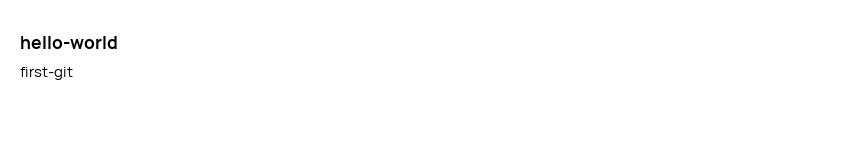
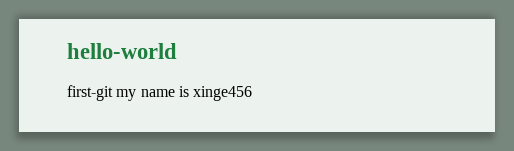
- first-git
+ first-git my name is xinge456

